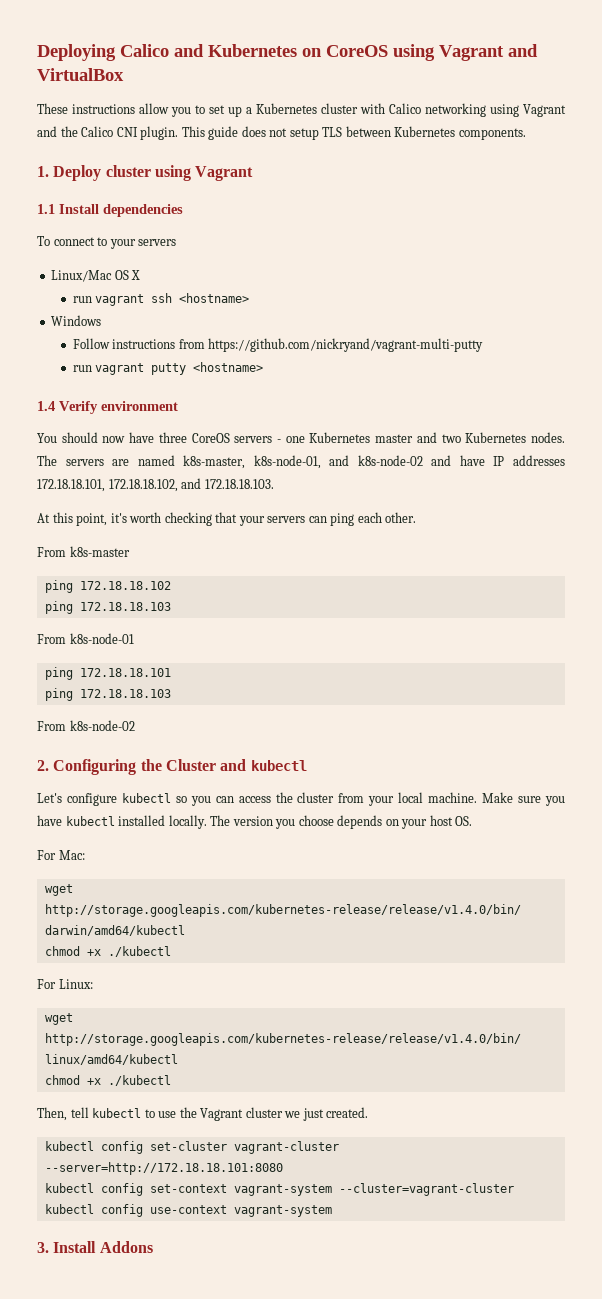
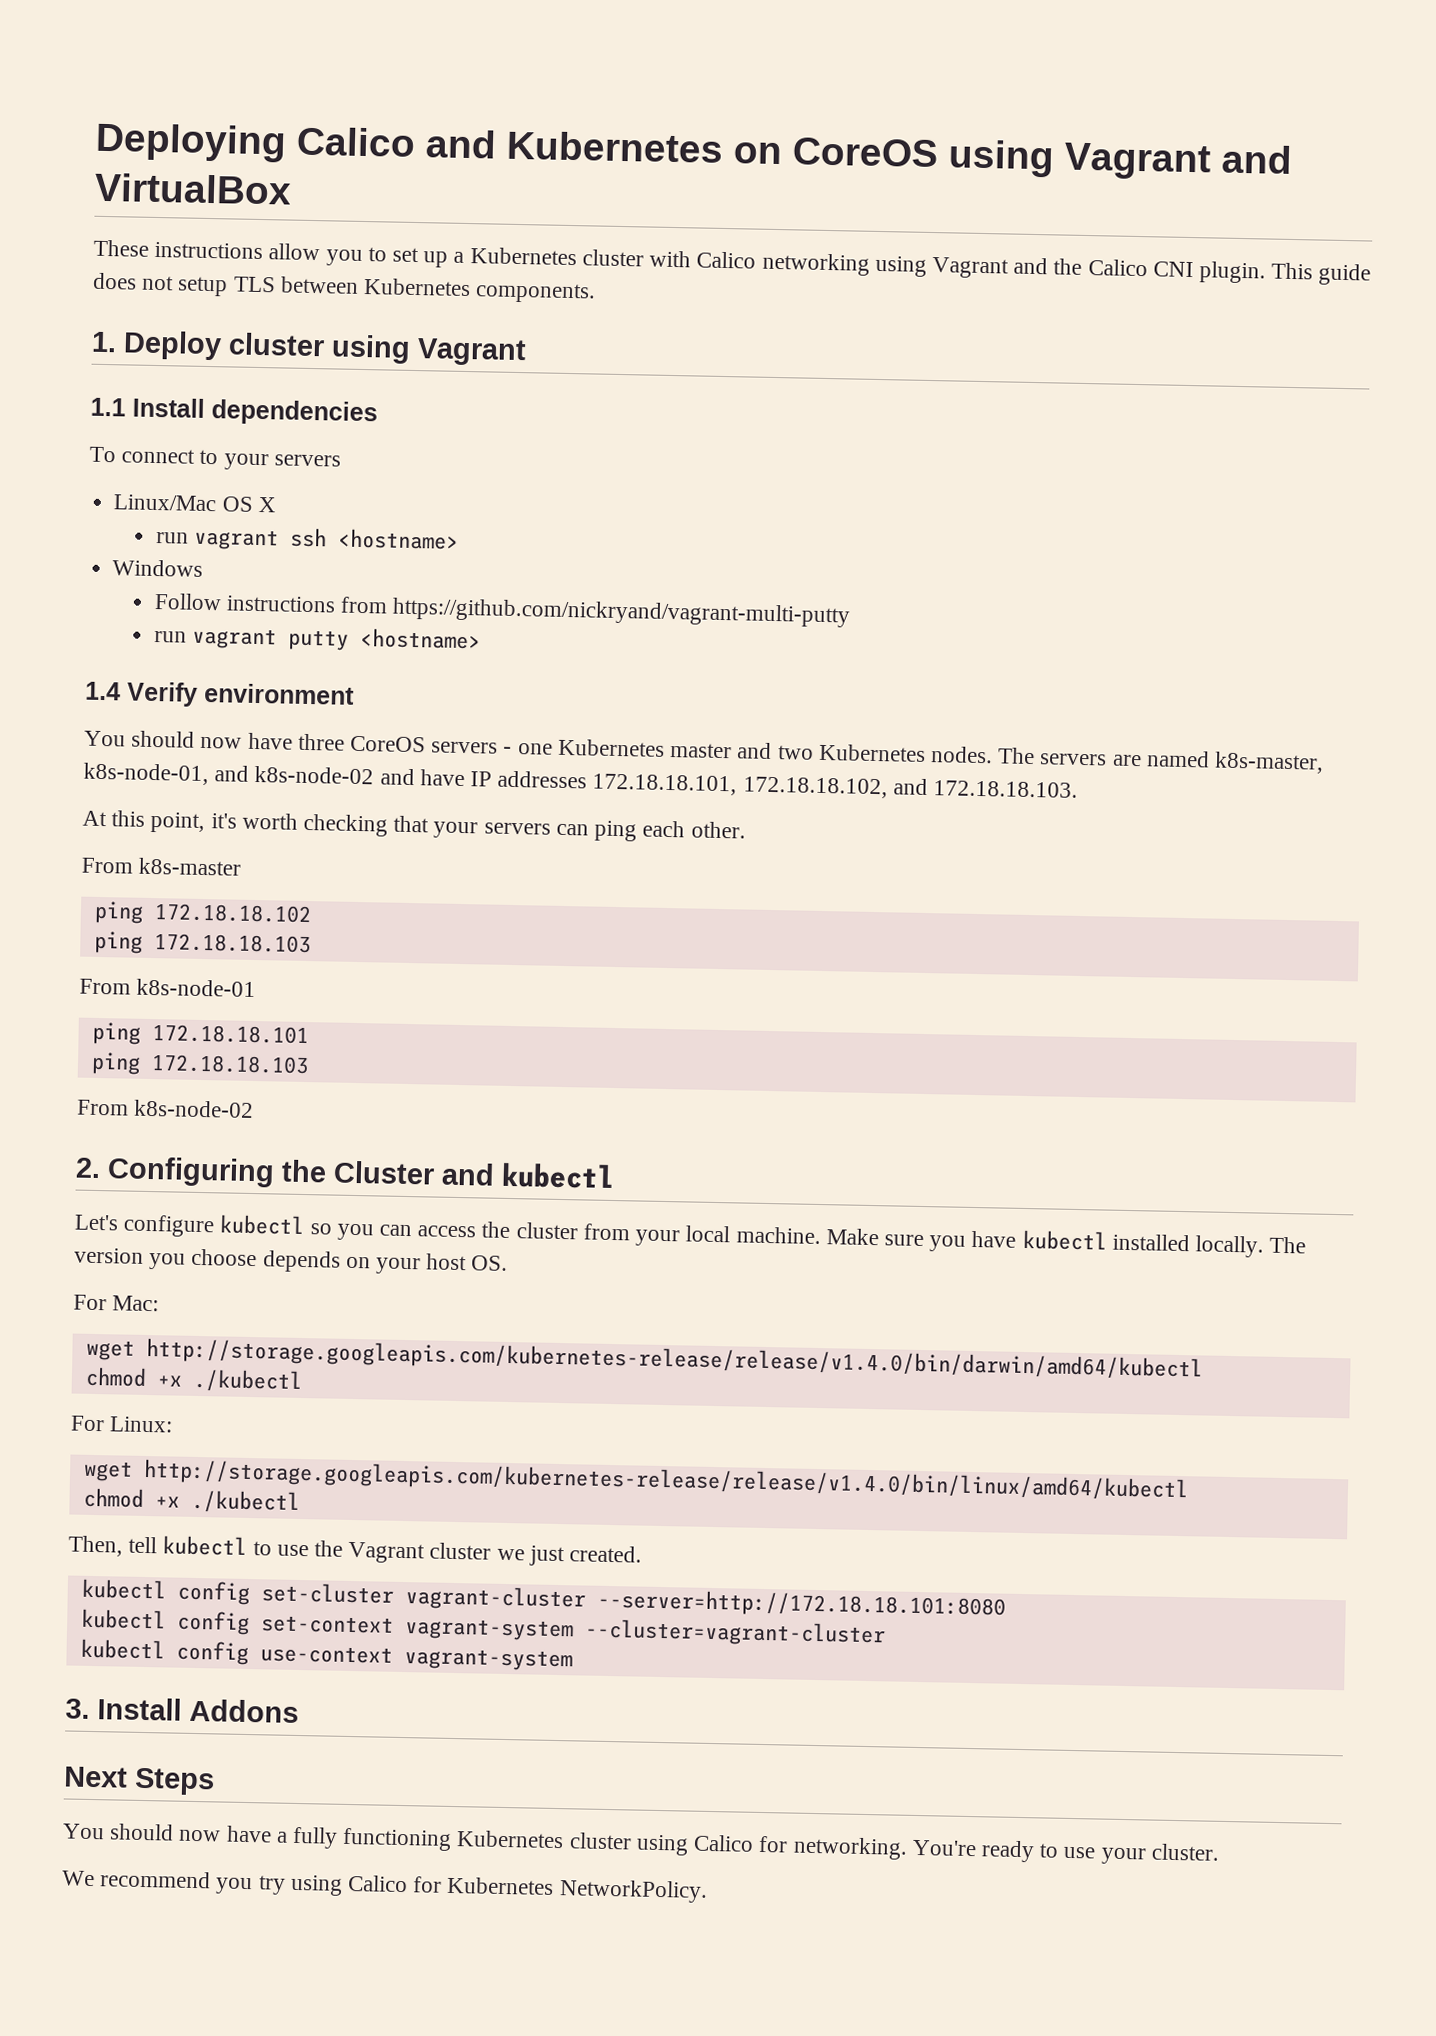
+ Next Steps
+ You should now have a fully functioning Kubernetes cluster using Calico for networking. You're ready to use your cluster.
+ We recommend you try using Calico for Kubernetes NetworkPolicy.

